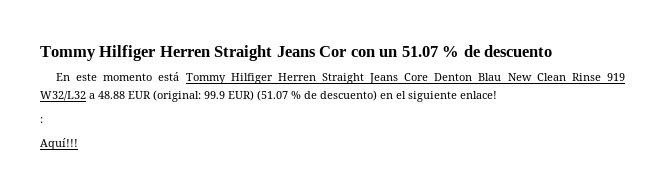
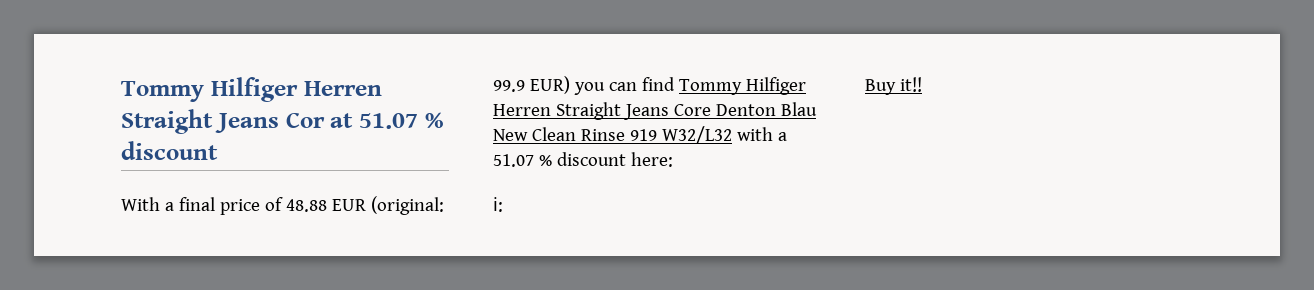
- Tommy Hilfiger Herren Straight Jeans Cor con un 51.07 % de descuento
- En este momento está Tommy Hilfiger Herren Straight Jeans Core Denton Blau New Clean Rinse 919 W32/L32 a 48.88 EUR (original: 99.9 EUR) (51.07 % de descuento) en el siguiente enlace!
- :
- Aquí!!!
+ Tommy Hilfiger Herren Straight Jeans Cor at 51.07 % discount
+ With a final price of 48.88 EUR (original: 99.9 EUR) you can find Tommy Hilfiger Herren Straight Jeans Core Denton Blau New Clean Rinse 919 W32/L32 with a 51.07 % discount here:
+ ℹ:
+ Buy it!!

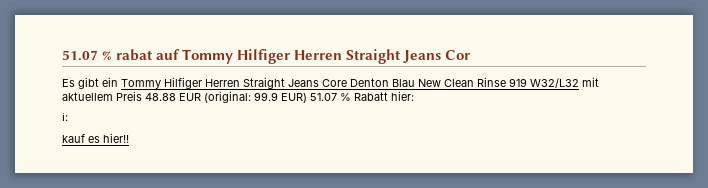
- Tommy Hilfiger Herren Straight Jeans Cor at 51.07 % discount
- With a final price of 48.88 EUR (original: 99.9 EUR) you can find Tommy Hilfiger Herren Straight Jeans Core Denton Blau New Clean Rinse 919 W32/L32 with a 51.07 % discount here:
+ 51.07 % rabat auf Tommy Hilfiger Herren Straight Jeans Cor
+ Es gibt ein Tommy Hilfiger Herren Straight Jeans Core Denton Blau New Clean Rinse 919 W32/L32 mit aktuellem Preis 48.88 EUR (original: 99.9 EUR) 51.07 % Rabatt hier:
  ℹ:
- Buy it!!
+ kauf es hier!!

